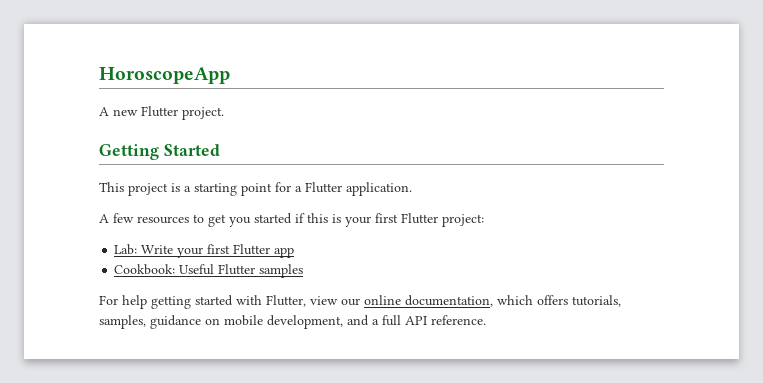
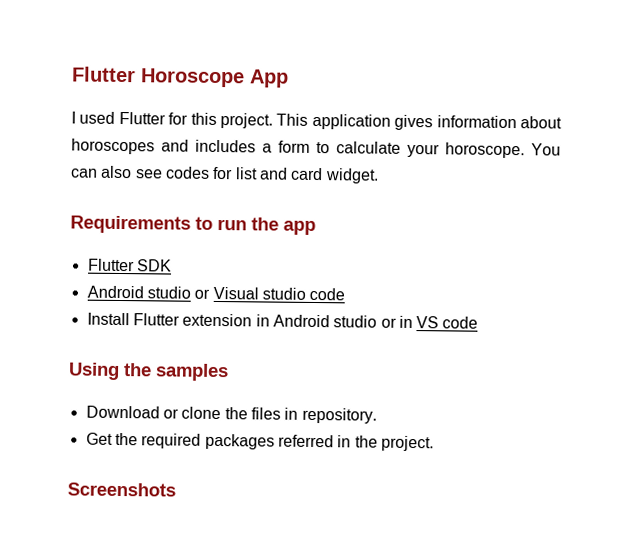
- HoroscopeApp
- A new Flutter project.
- Getting Started
- This project is a starting point for a Flutter application.
- A few resources to get you started if this is your first Flutter project:
- Lab: Write your first Flutter app
- Cookbook: Useful Flutter samples
- For help getting started with Flutter, view our online documentation, which offers tutorials, samples, guidance on mobile development, and a full API reference.
+ Flutter Horoscope App
+ I used Flutter for this project. This application gives information about horoscopes and includes a form to calculate your horoscope. You can also see codes for list and card widget.
+ Requirements to run the app
+ Flutter SDK
+ Android studio or Visual studio code
+ Install Flutter extension in Android studio or in VS code
+ Using the samples
+ Download or clone the files in repository.
+ Get the required packages referred in the project.
+ Screenshots

